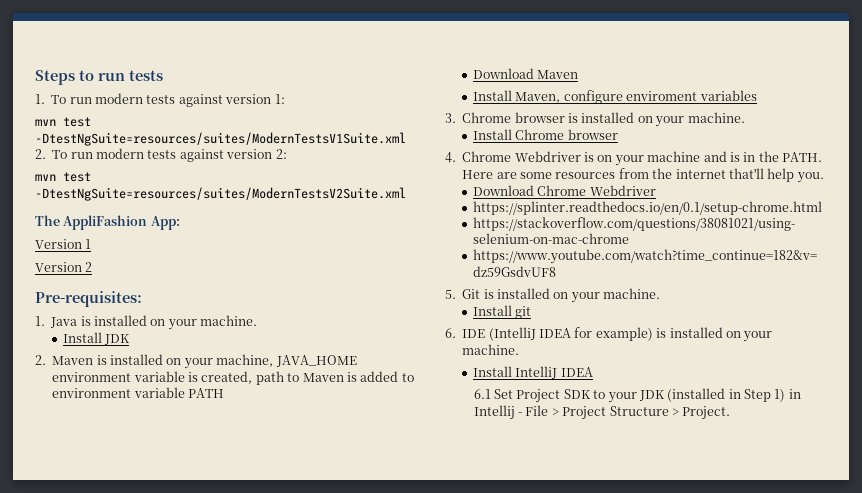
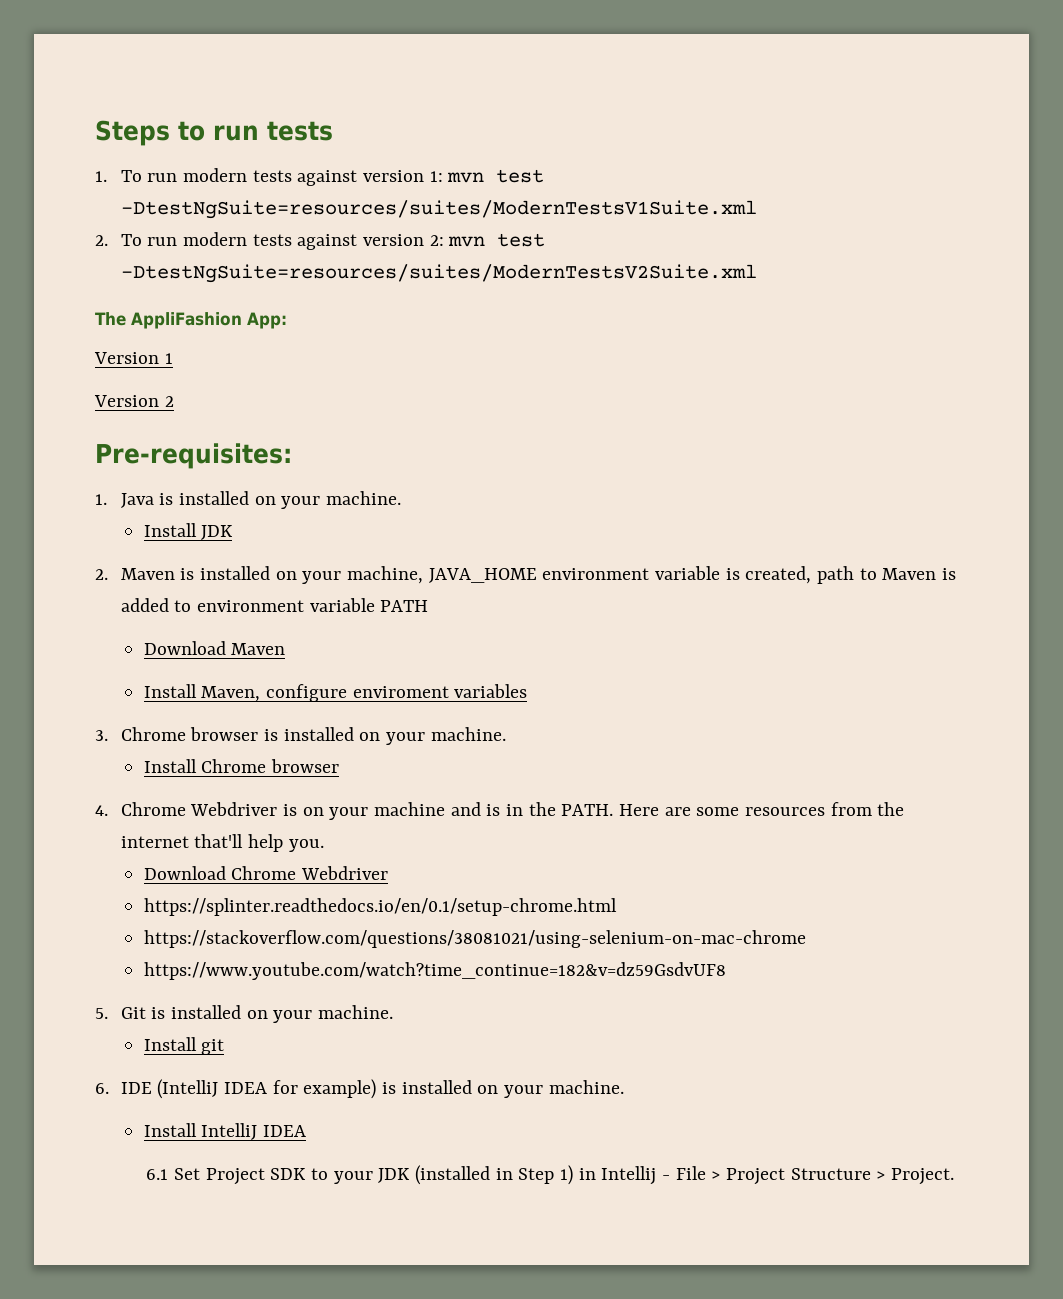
- 1. To run modern tests against version 1:
- mvn test -DtestNgSuite=resources/suites/ModernTestsV1Suite.xml
+ 1. To run modern tests against version 1: mvn test -DtestNgSuite=resources/suites/ModernTestsV1Suite.xml
- 2. To run modern tests against version 2:
- mvn test -DtestNgSuite=resources/suites/ModernTestsV2Suite.xml
+ 2. To run modern tests against version 2: mvn test -DtestNgSuite=resources/suites/ModernTestsV2Suite.xml

